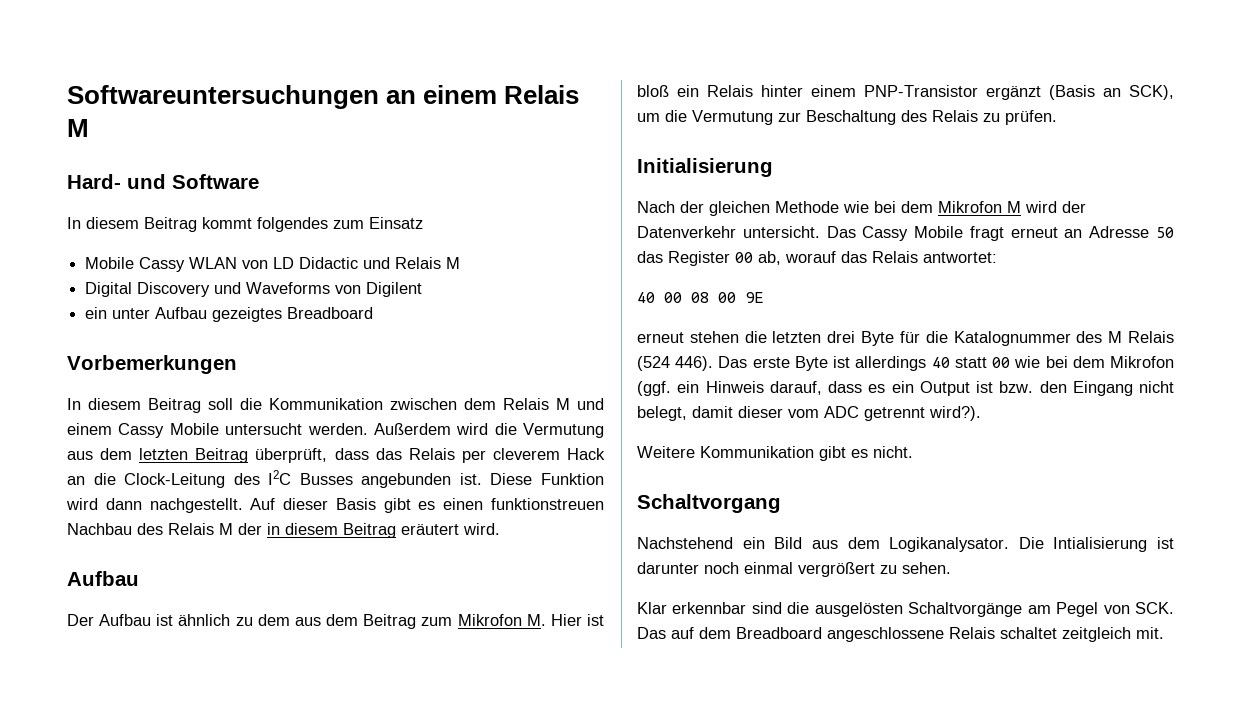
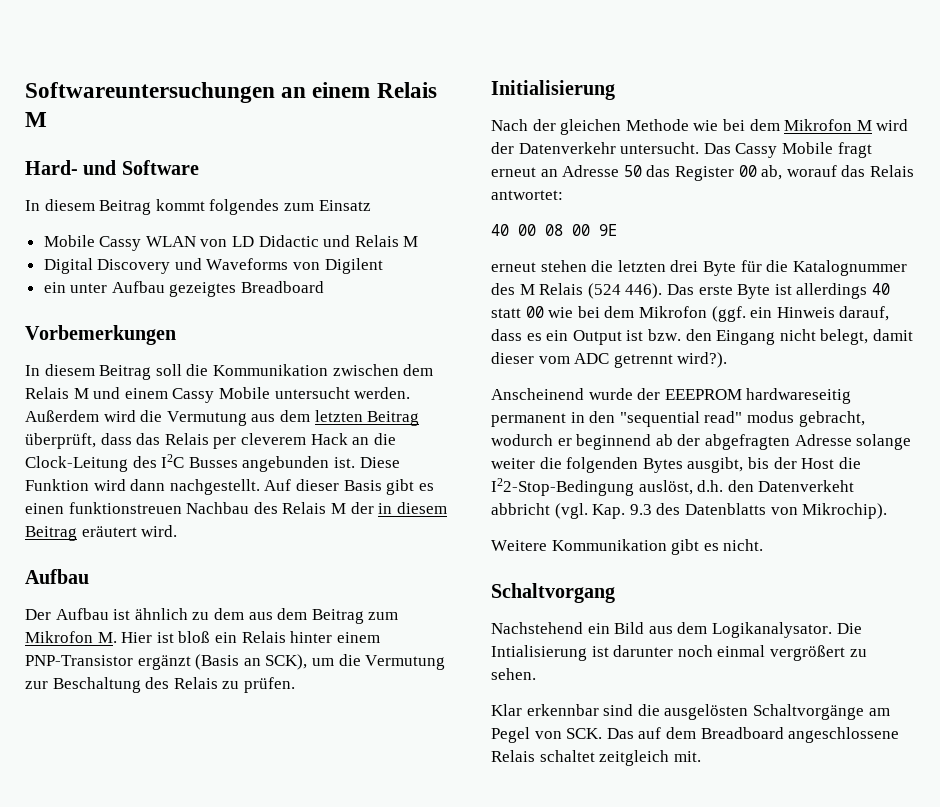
- Nach der gleichen Methode wie bei dem Mikrofon M wird der Datenverkehr untersicht.
+ Nach der gleichen Methode wie bei dem Mikrofon M wird der Datenverkehr untersucht.
+ Anscheinend wurde der EEEPROM hardwareseitig permanent in den "sequential read" modus gebracht, wodurch er beginnend ab der abgefragten Adresse solange weiter die folgenden Bytes ausgibt, bis der Host die I22-Stop-Bedingung auslöst, d.h. den Datenverkeht abbricht (vgl. Kap. 9.3 des Datenblatts von Mikrochip).

